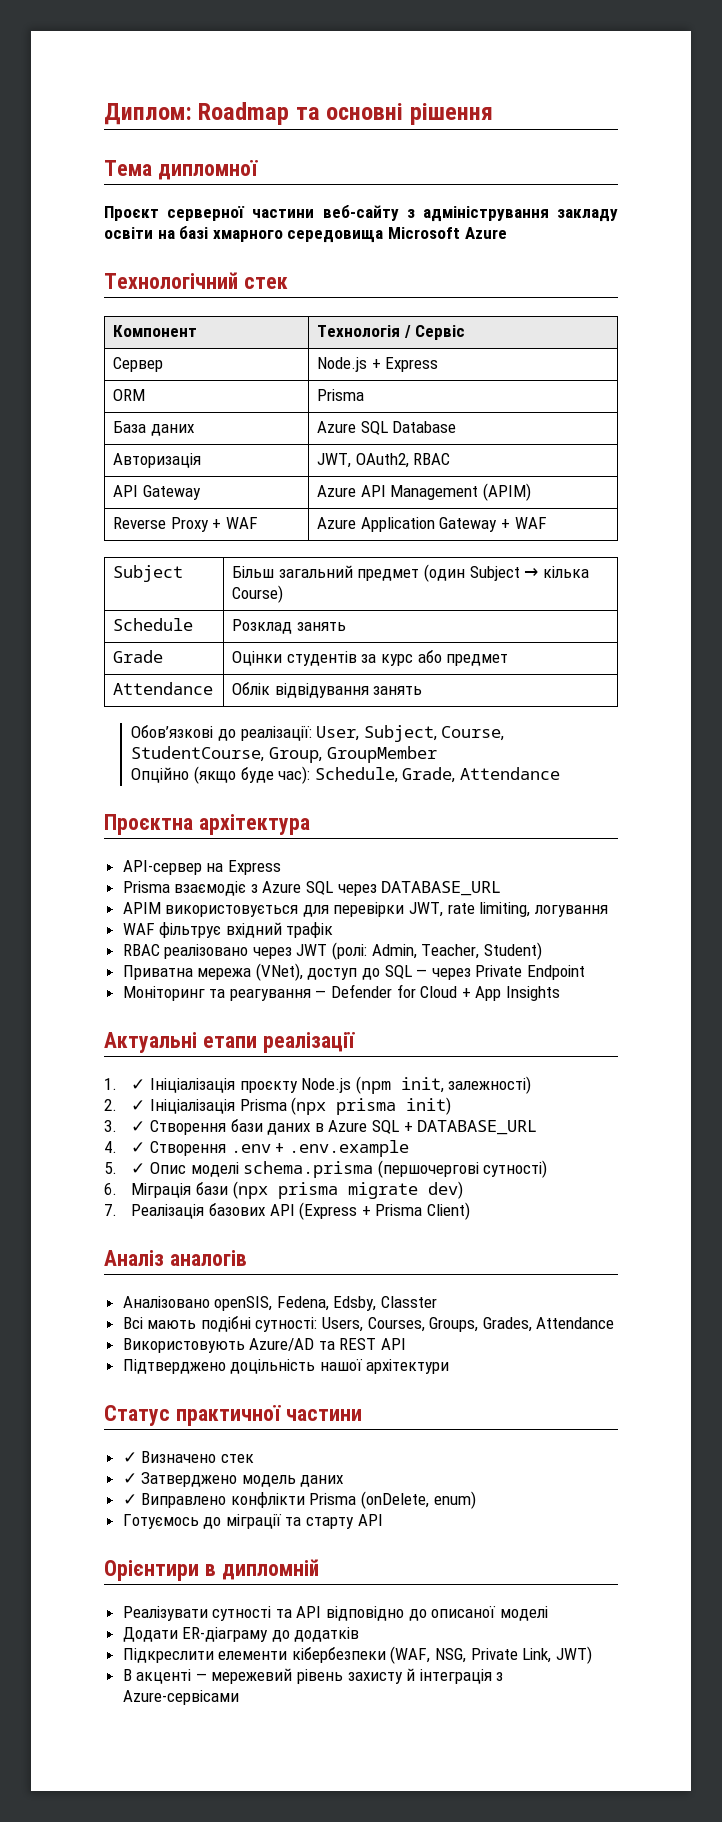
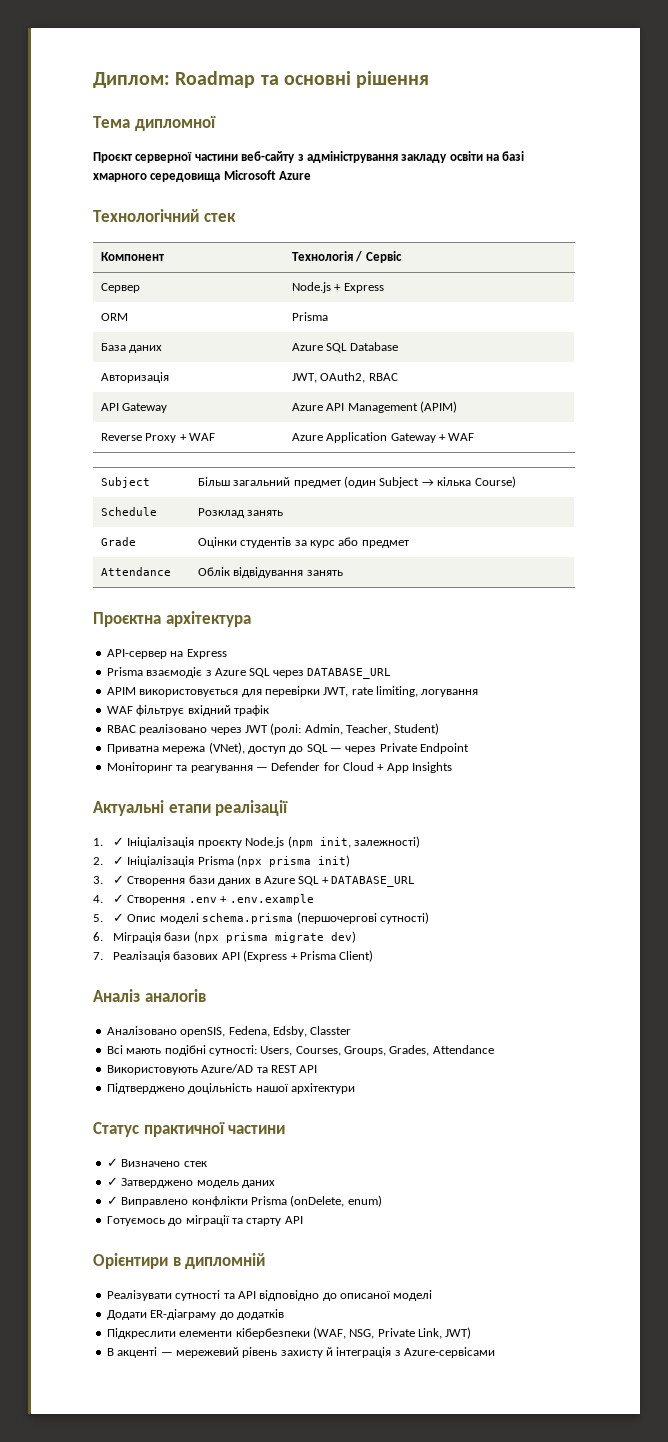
- Обов’язкові до реалізації: User, Subject, Course, StudentCourse, Group, GroupMember
- Опційно (якщо буде час): Schedule, Grade, Attendance

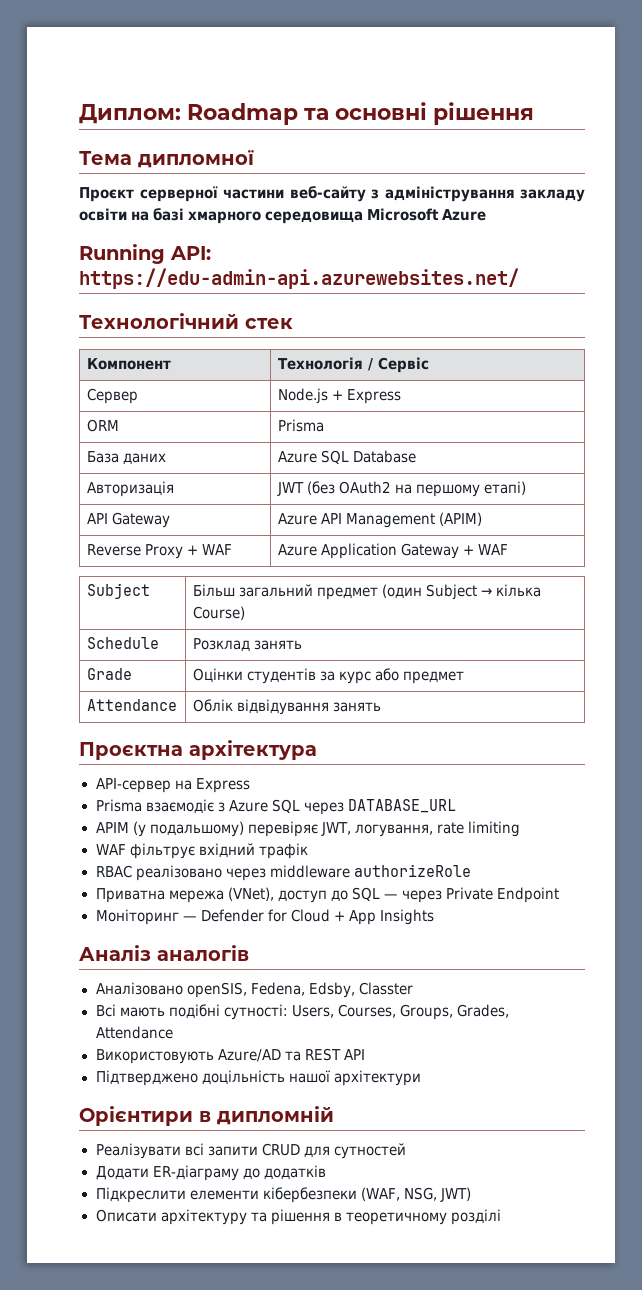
+ Running API: https://edu-admin-api.azurewebsites.net/
- Авторизація | JWT, OAuth2, RBAC
+ Авторизація | JWT (без OAuth2 на першому етапі)
- APIM використовується для перевірки JWT, rate limiting, логування
+ APIM (у подальшому) перевіряє JWT, логування, rate limiting
- RBAC реалізовано через JWT (ролі: Admin, Teacher, Student)
+ RBAC реалізовано через middleware authorizeRole
- Моніторинг та реагування — Defender for Cloud + App Insights
+ Моніторинг — Defender for Cloud + App Insights
- Актуальні етапи реалізації
- 1. ✓ Ініціалізація проєкту Node.js (npm init, залежності)
- 2. ✓ Ініціалізація Prisma (npx prisma init)
- 3. ✓ Створення бази даних в Azure SQL + DATABASE_URL
- 4. ✓ Створення .env + .env.example
- 5. ✓ Опис моделі schema.prisma (першочергові сутності)
- 6. Міграція бази (npx prisma migrate dev)
- 7. Реалізація базових API (Express + Prisma Client)
- Статус практичної частини
- ✓ Визначено стек
- ✓ Затверджено модель даних
- ✓ Виправлено конфлікти Prisma (onDelete, enum)
- Готуємось до міграції та старту API
  Орієнтири в дипломній
- Реалізувати сутності та API відповідно до описаної моделі
+ Реалізувати всі запити CRUD для сутностей
- Підкреслити елементи кібербезпеки (WAF, NSG, Private Link, JWT)
+ Підкреслити елементи кібербезпеки (WAF, NSG, JWT)
- В акценті — мережевий рівень захисту й інтеграція з Azure-сервісами
+ Описати архітектуру та рішення в теоретичному розділі

